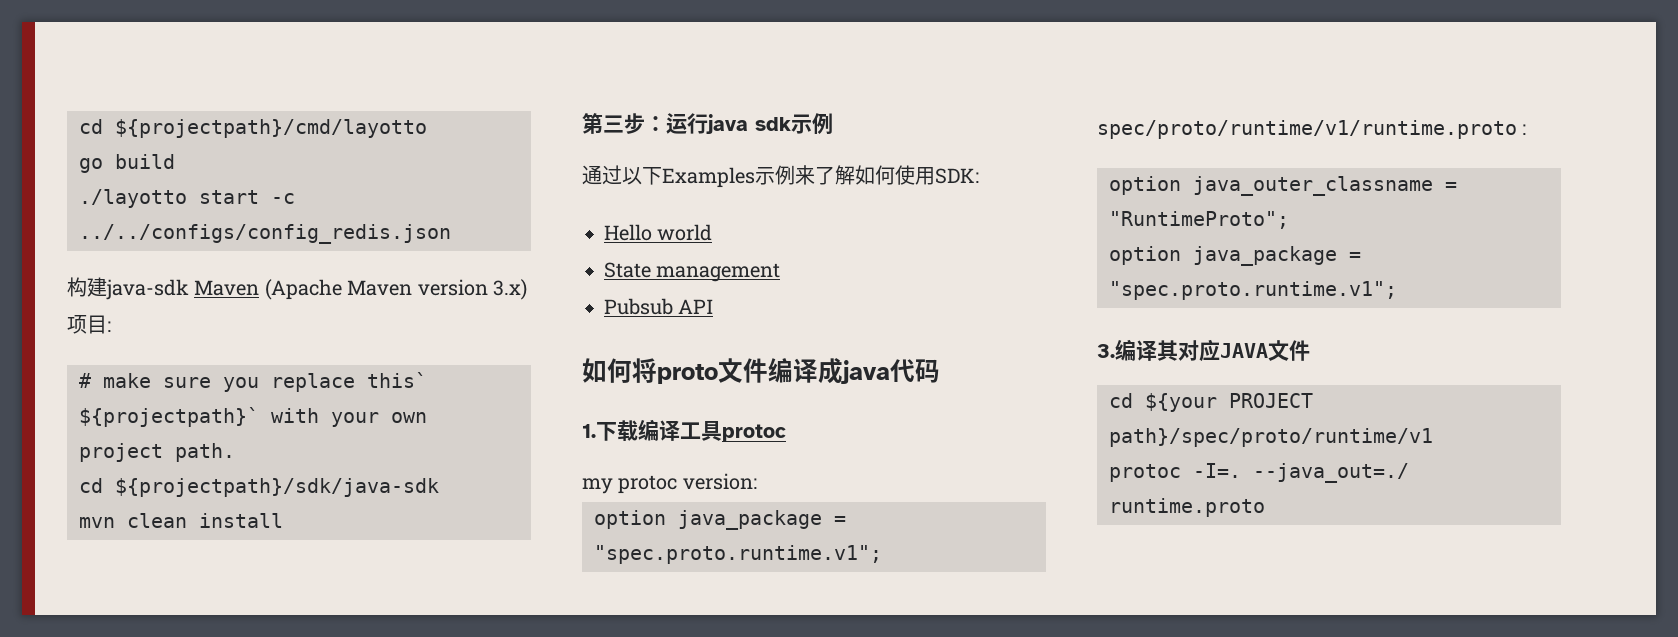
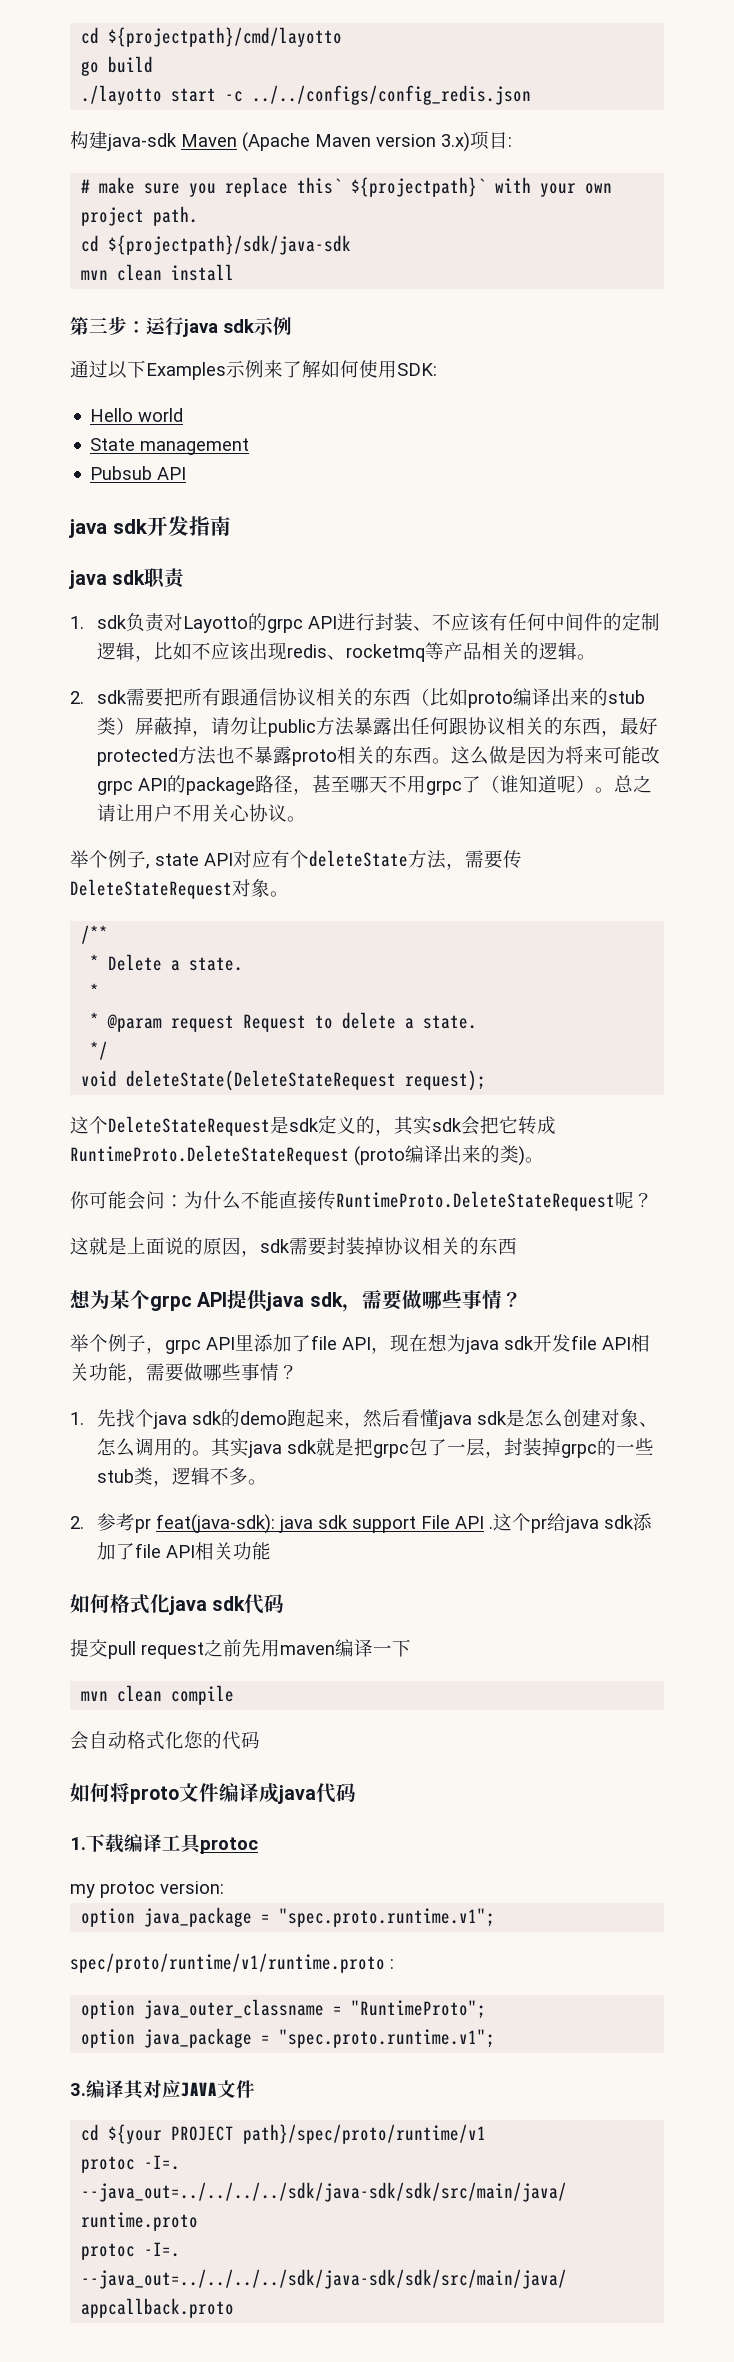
+ java sdk开发指南
+ java sdk职责
+ 1. sdk负责对Layotto的grpc API进行封装、不应该有任何中间件的定制逻辑，比如不应该出现redis、rocketmq等产品相关的逻辑。
+ 2. sdk需要把所有跟通信协议相关的东西（比如proto编译出来的stub类）屏蔽掉，请勿让public方法暴露出任何跟协议相关的东西，最好protected方法也不暴露proto相关的东西。这么做是因为将来可能改grpc API的package路径，甚至哪天不用grpc了（谁知道呢）。总之请让用户不用关心协议。
+ 举个例子, state API对应有个deleteState方法，需要传DeleteStateRequest对象。
+ /**
+ * Delete a state.
+ *
+ * @param request Request to delete a state.
+ */
+ void deleteState(DeleteStateRequest request);
+ 这个DeleteStateRequest是sdk定义的，其实sdk会把它转成RuntimeProto.DeleteStateRequest (proto编译出来的类)。
+ 你可能会问：为什么不能直接传RuntimeProto.DeleteStateRequest呢？
+ 这就是上面说的原因，sdk需要封装掉协议相关的东西
+ 想为某个grpc API提供java sdk，需要做哪些事情？
+ 举个例子，grpc API里添加了file API，现在想为java sdk开发file API相关功能，需要做哪些事情？
+ 1.先找个java sdk的demo跑起来，然后看懂java sdk是怎么创建对象、怎么调用的。其实java sdk就是把grpc包了一层，封装掉grpc的一些stub类，逻辑不多。
+ 2.参考pr feat(java-sdk): java sdk support File API .这个pr给java sdk添加了file API相关功能
+ 如何格式化java sdk代码
+ 提交pull request之前先用maven编译一下
+ mvn clean compile
+ 会自动格式化您的代码
- --java_out=./ runtime.proto
+ --java_out=../../../../sdk/java-sdk/sdk/src/main/java/ runtime.proto
+ protoc -I=. --java_out=../../../../sdk/java-sdk/sdk/src/main/java/ appcallback.proto

